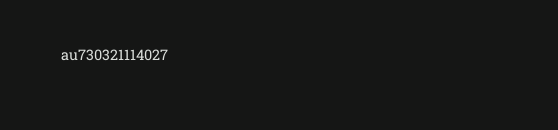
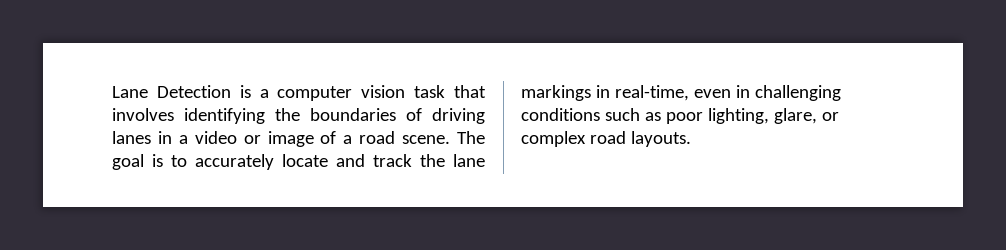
- au730321114027
+ Lane Detection is a computer vision task that involves identifying the boundaries of driving lanes in a video or image of a road scene. The goal is to accurately locate and track the lane markings in real-time, even in challenging conditions such as poor lighting, glare, or complex road layouts.

